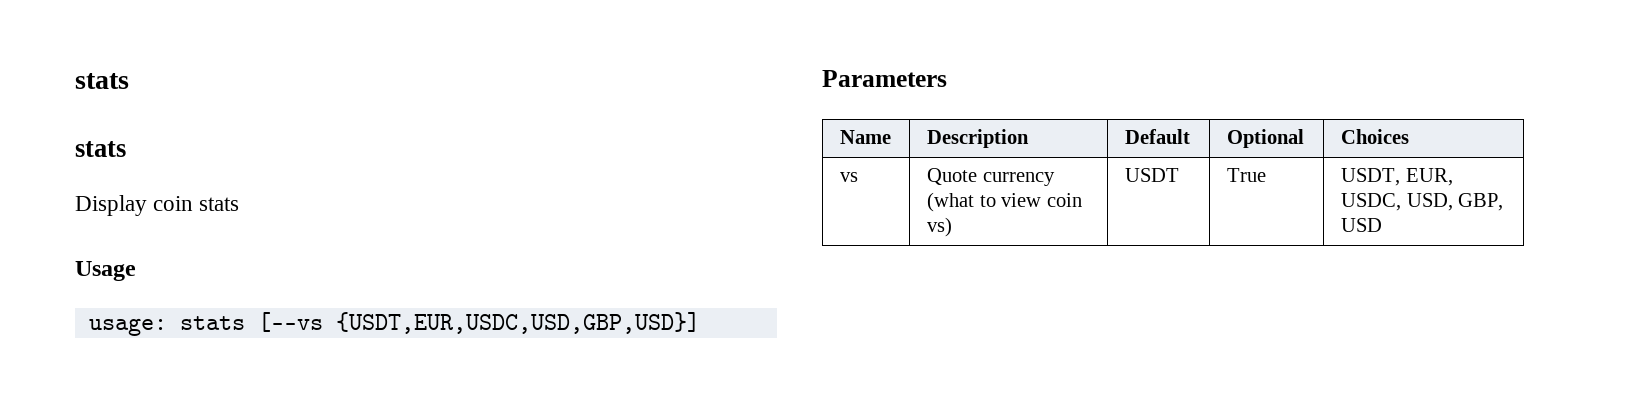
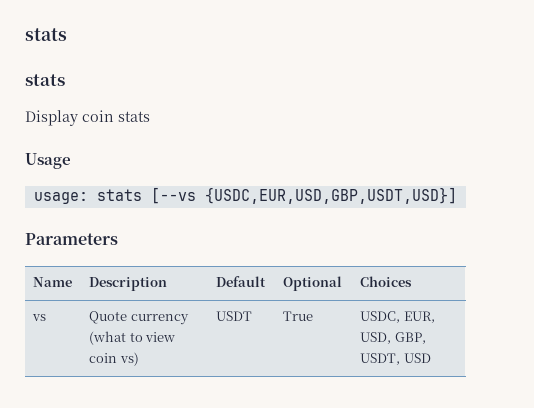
- usage: stats [--vs {USDT,EUR,USDC,USD,GBP,USD}]
+ usage: stats [--vs {USDC,EUR,USD,GBP,USDT,USD}]
- vs | Quote currency (what to view coin vs) | USDT | True | USDT, EUR, USDC, USD, GBP, USD
+ vs | Quote currency (what to view coin vs) | USDT | True | USDC, EUR, USD, GBP, USDT, USD

